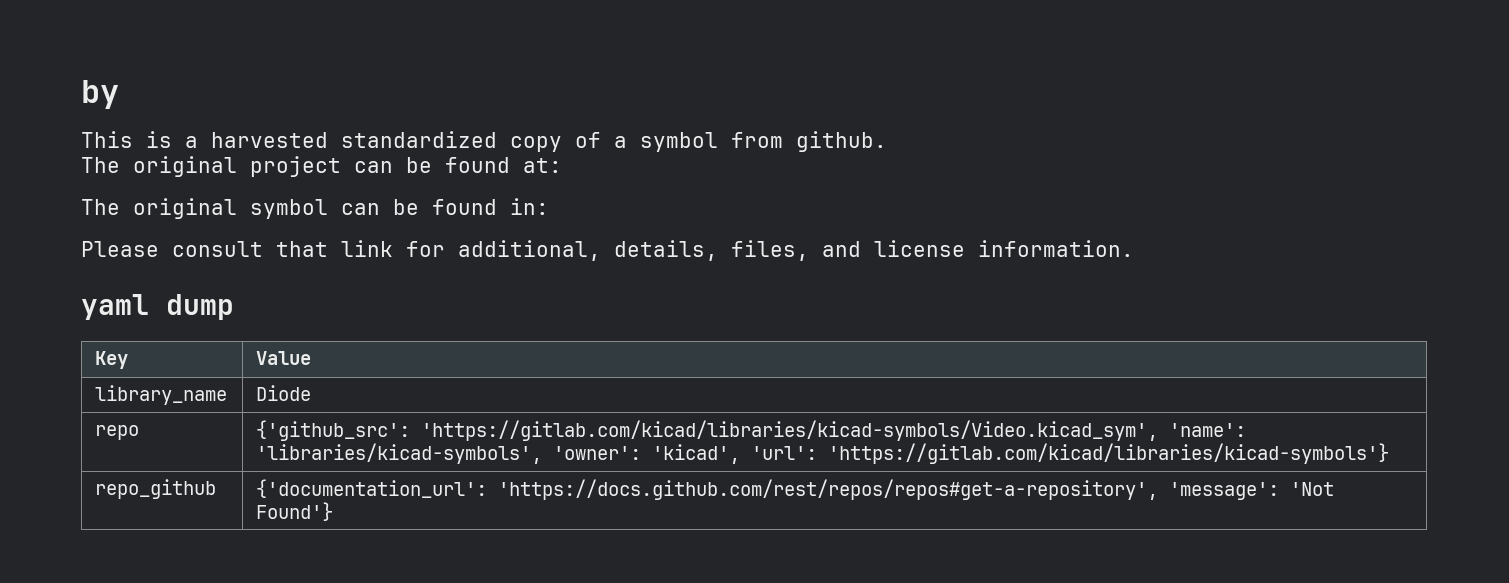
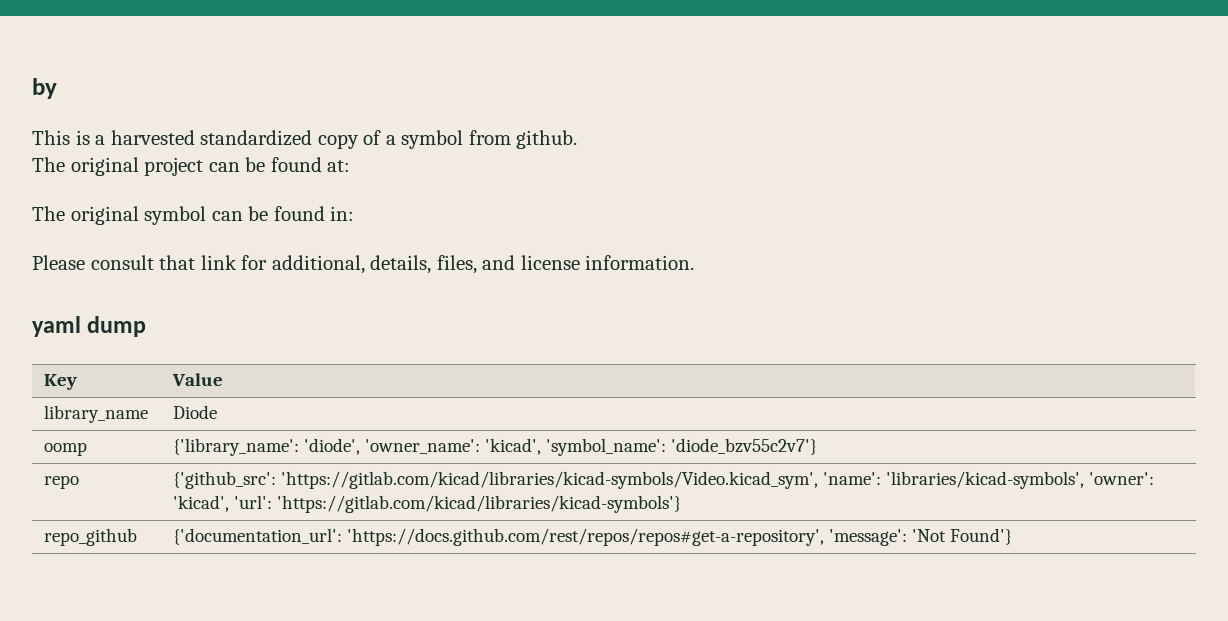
+ oomp | {'library_name': 'diode', 'owner_name': 'kicad', 'symbol_name': 'diode_bzv55c2v7'}

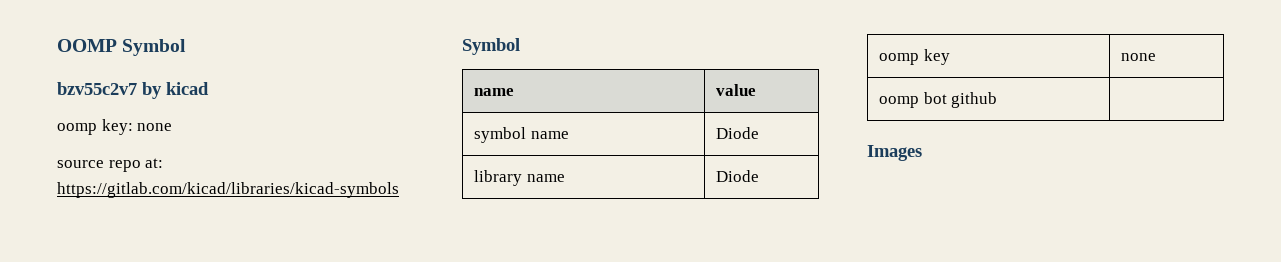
- by
- This is a harvested standardized copy of a symbol from github.
- The original project can be found at:
- The original symbol can be found in:
- Please consult that link for additional, details, files, and license information.
- yaml dump
- Key | Value
- library_name | Diode
- oomp | {'library_name': 'diode', 'owner_name': 'kicad', 'symbol_name': 'diode_bzv55c2v7'}
- repo | {'github_src': 'https://gitlab.com/kicad/libraries/kicad-symbols/Video.kicad_sym', 'name': 'libraries/kicad-symbols', 'owner': 'kicad', 'url': 'https://gitlab.com/kicad/libraries/kicad-symbols'}
- repo_github | {'documentation_url': 'https://docs.github.com/rest/repos/repos#get-a-repository', 'message': 'Not Found'}
+ OOMP Symbol
+ bzv55c2v7 by kicad
+ oomp key: none
+ source repo at: https://gitlab.com/kicad/libraries/kicad-symbols
+ Symbol
+ name | value
+ symbol name | Diode
+ library name | Diode
+ oomp key | none
+ oomp bot github |
+ Images

